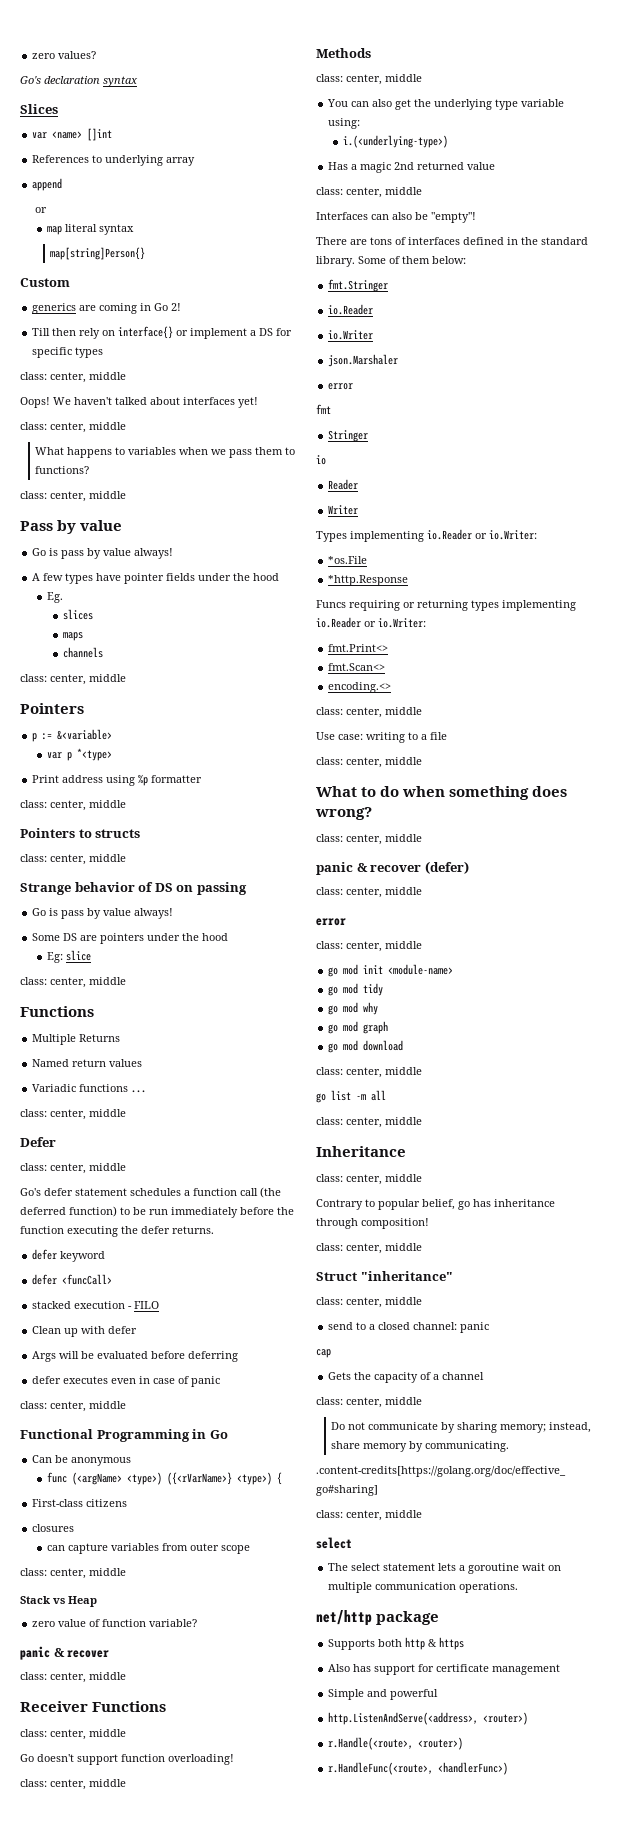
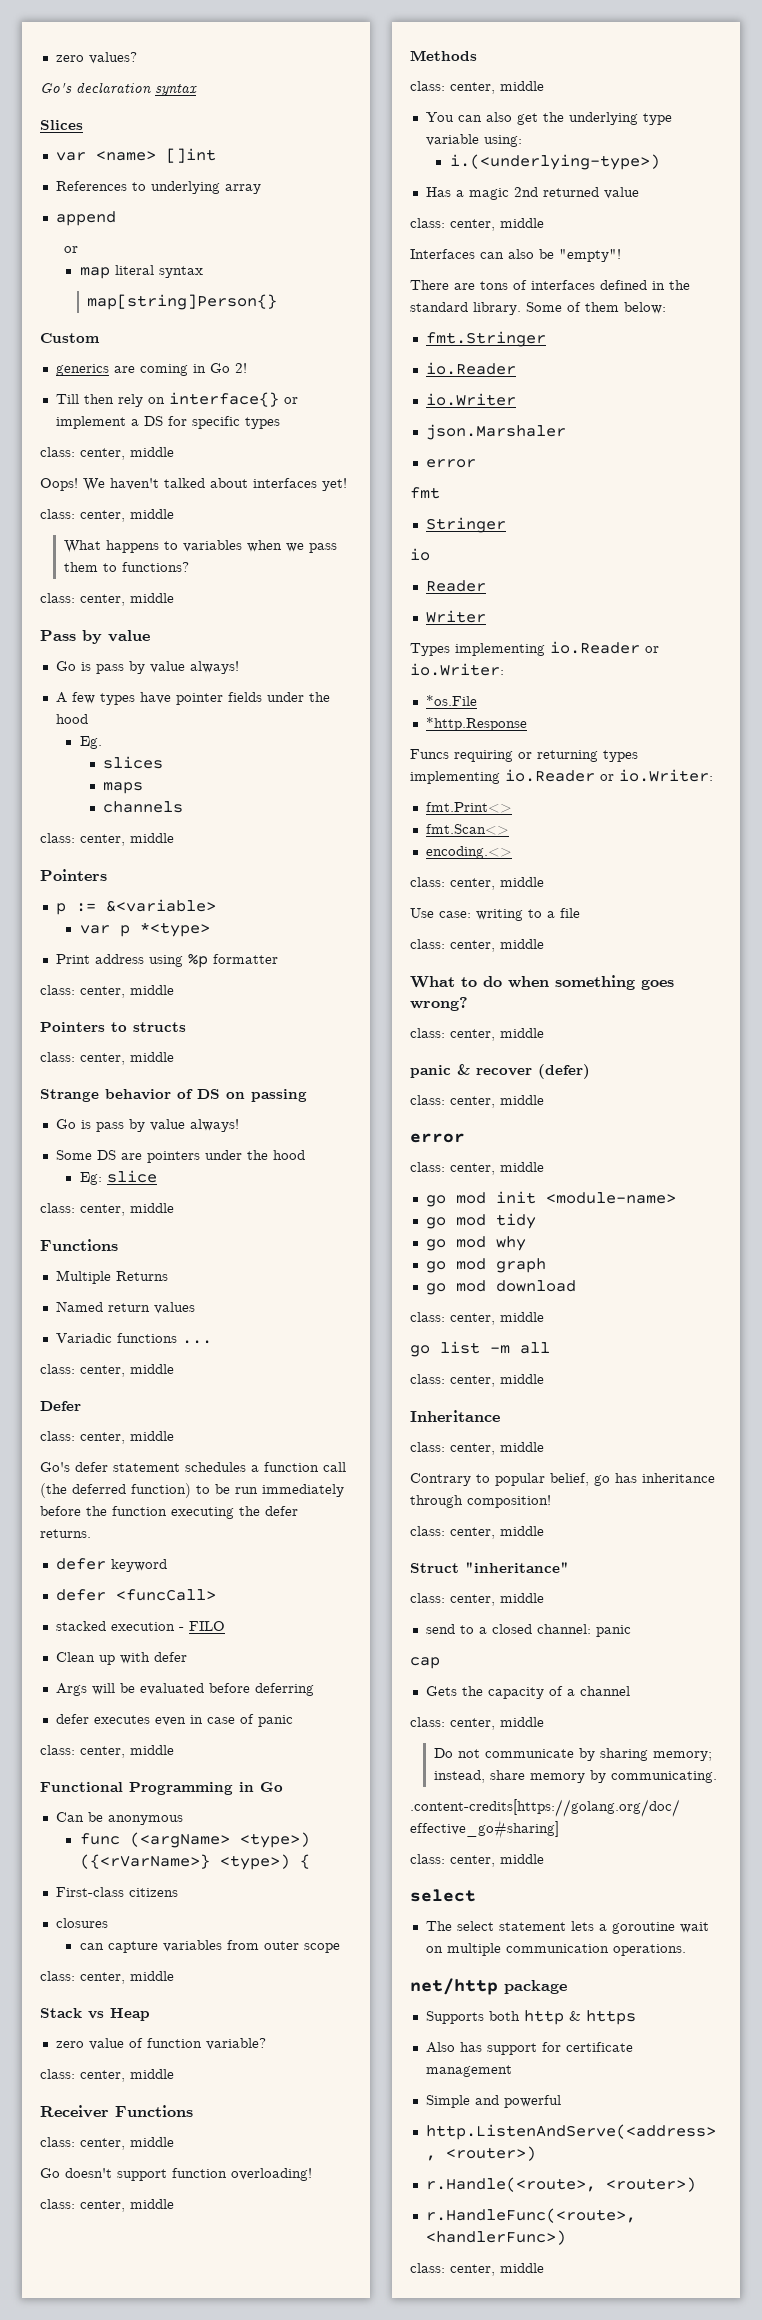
  zero value of function variable?
- panic & recover
- What to do when something does wrong?
+ What to do when something goes wrong?
  r.HandleFunc(<route>, <handlerFunc>)
+ class: center, middle

